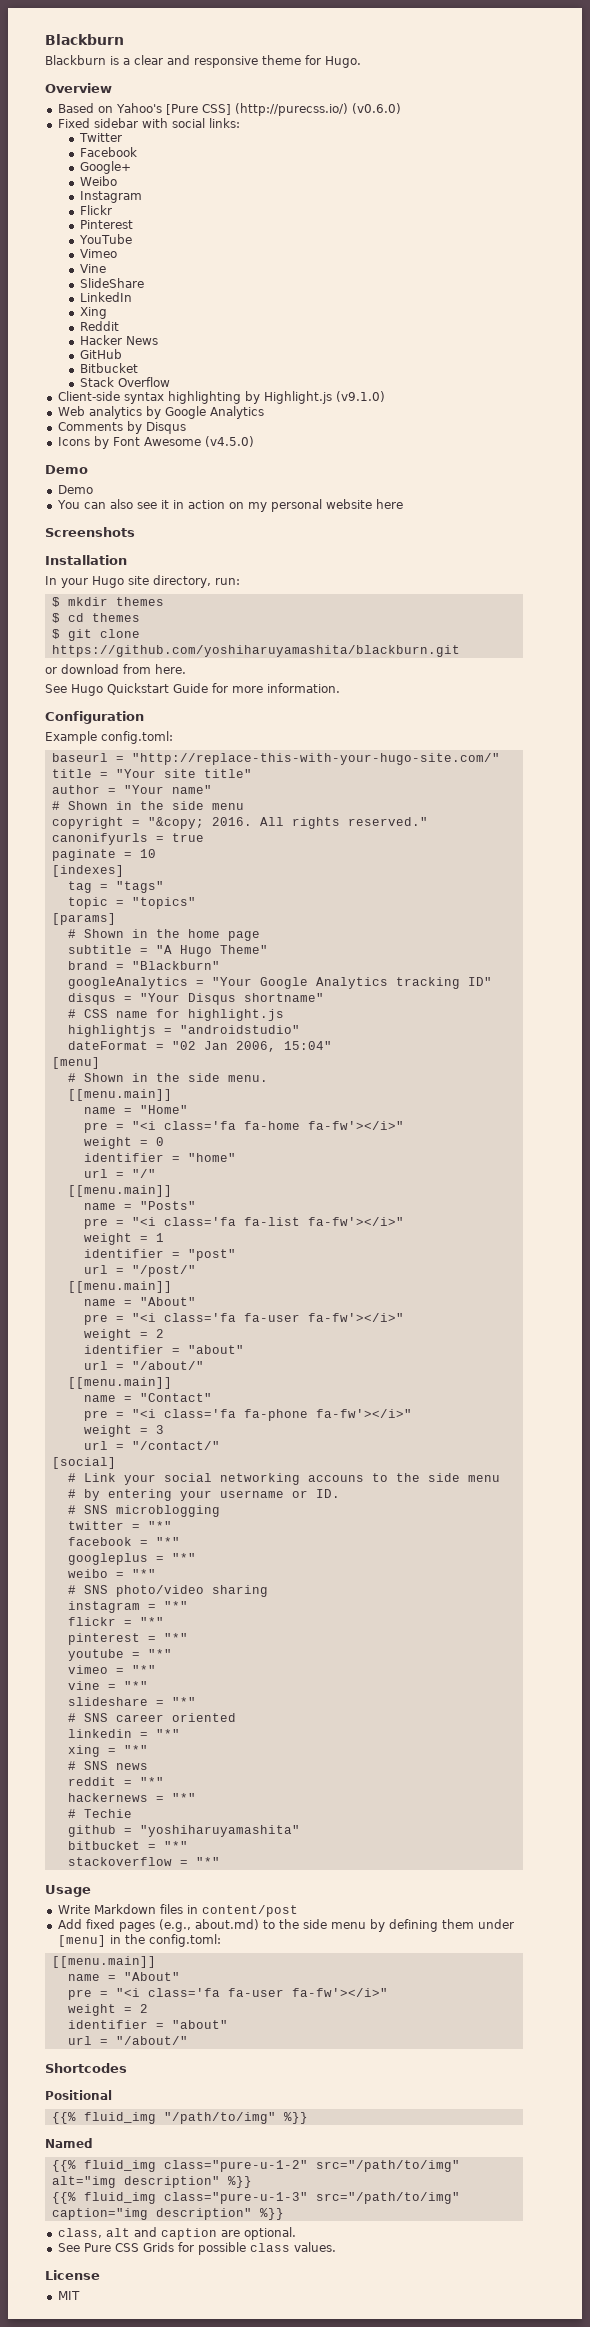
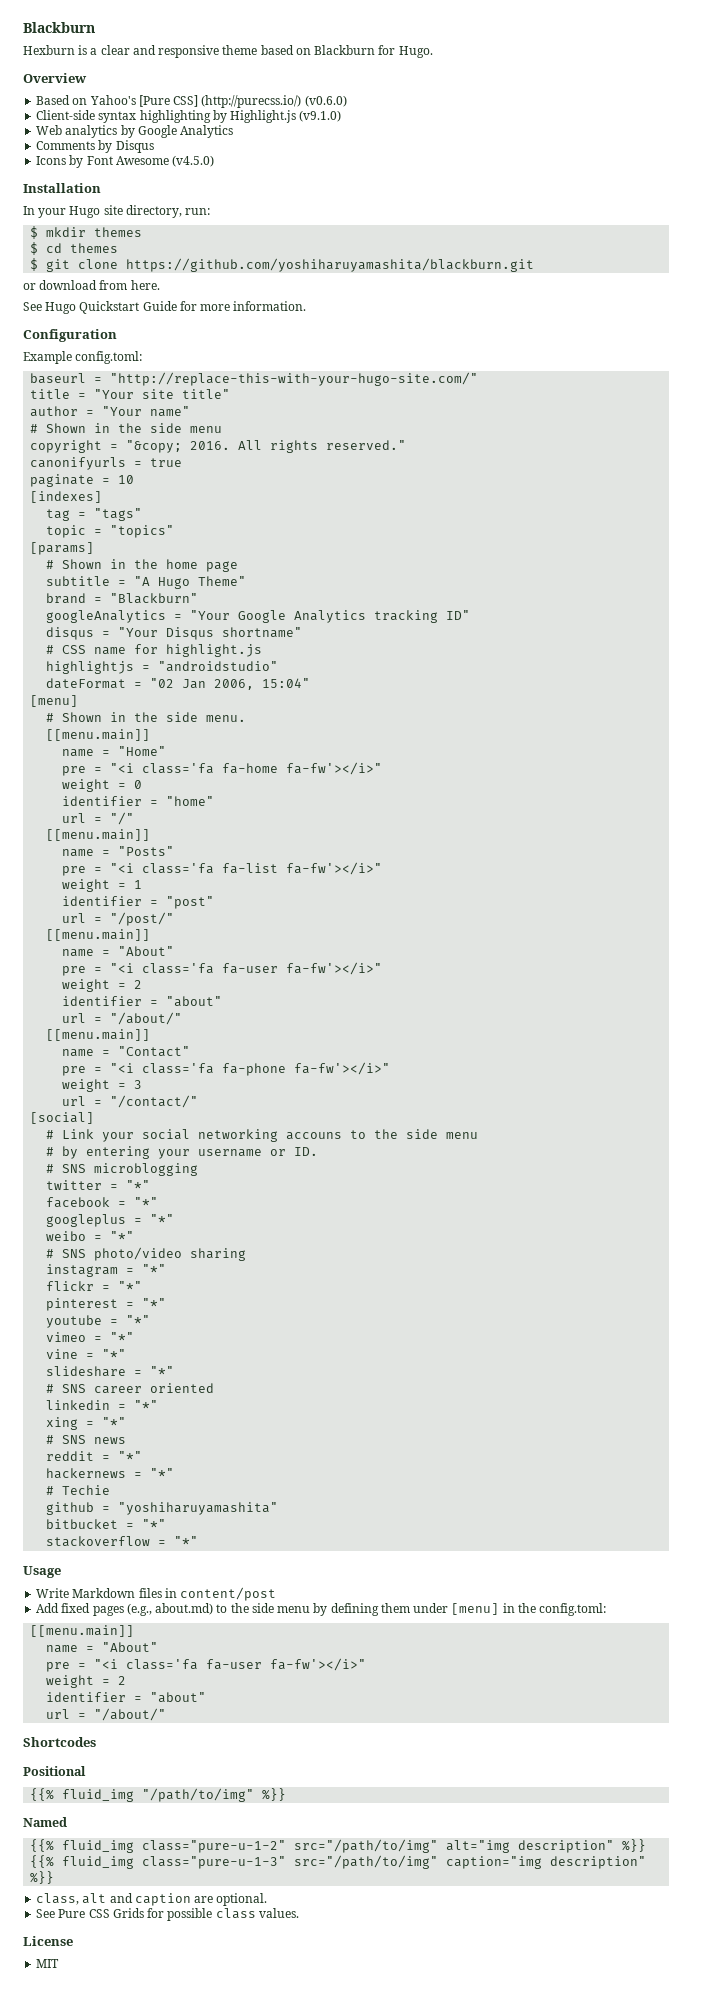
- Blackburn is a clear and responsive theme for Hugo.
+ Hexburn is a clear and responsive theme based on Blackburn for Hugo.
- Fixed sidebar with social links:
- Twitter
- Facebook
- Google+
- Weibo
- Instagram
- Flickr
- Pinterest
- YouTube
- Vimeo
- Vine
- SlideShare
- LinkedIn
- Xing
- Reddit
- Hacker News
- GitHub
- Bitbucket
- Stack Overflow
  Icons by Font Awesome (v4.5.0)
- Demo
- Demo
- You can also see it in action on my personal website here
- Screenshots

